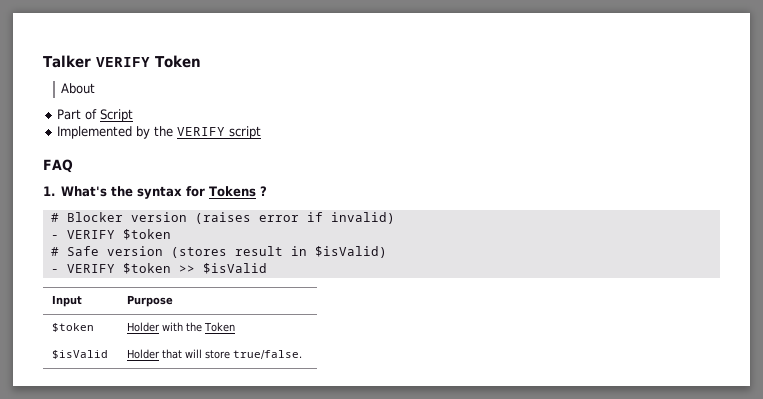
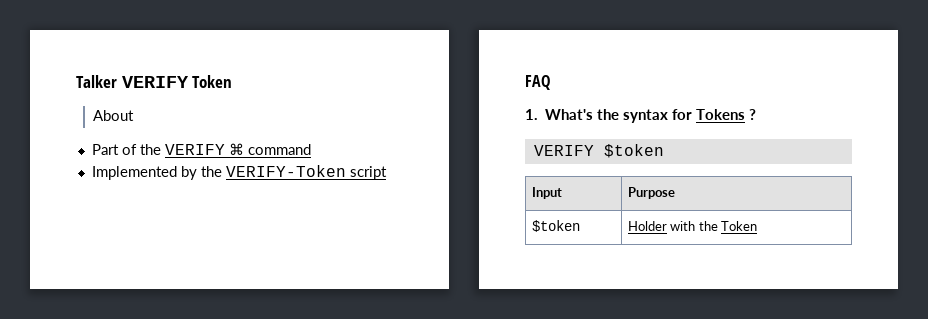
- Part of Script
+ Part of the VERIFY ⌘ command
- Implemented by the VERIFY script
+ Implemented by the VERIFY-Token script
- # Blocker version (raises error if invalid)
- - VERIFY $token
- # Safe version (stores result in $isValid)
- - VERIFY $token >> $isValid
+ VERIFY $token
- $isValid | Holder that will store true/false.

